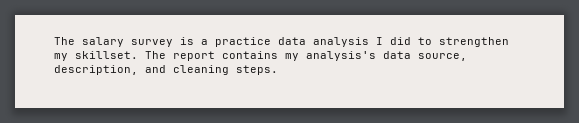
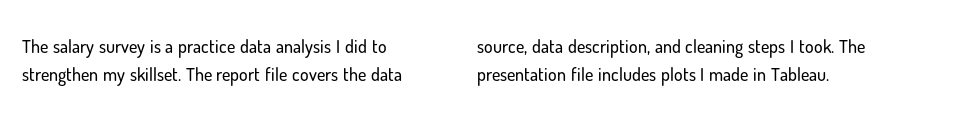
- The report contains my analysis's data source, description, and cleaning steps.
+ The report file covers the data source, data description, and cleaning steps I took. The presentation file includes plots I made in Tableau.

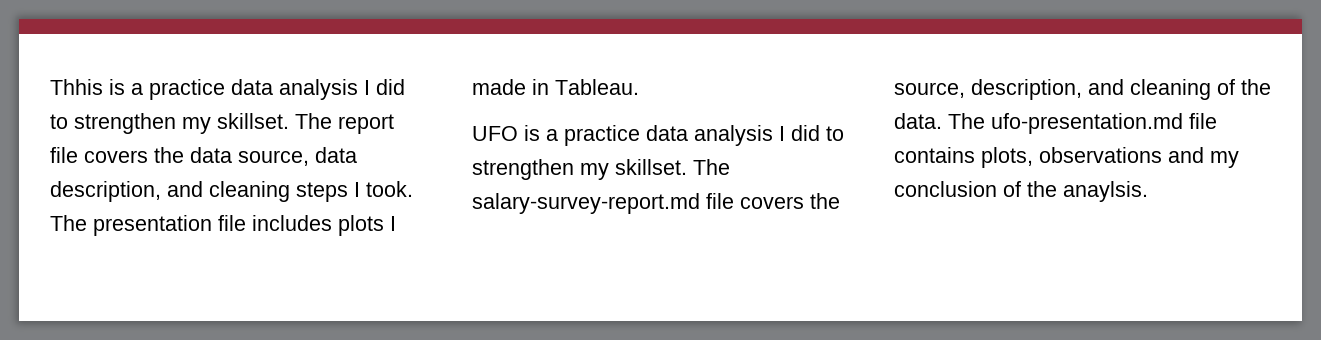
- The salary survey is a practice data analysis I did to strengthen my skillset.
+ Thhis is a practice data analysis I did to strengthen my skillset.
+ UFO is a practice data analysis I did to strengthen my skillset. The salary-survey-report.md file covers the source, description, and cleaning of the data. The ufo-presentation.md file contains plots, observations and my conclusion of the anaylsis.

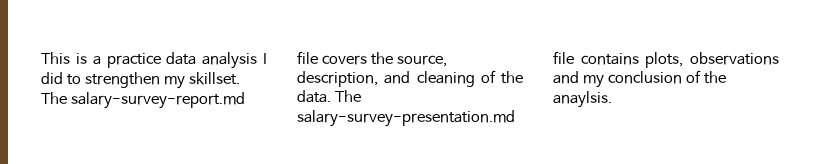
- Thhis is a practice data analysis I did to strengthen my skillset. The report file covers the data source, data description, and cleaning steps I took. The presentation file includes plots I made in Tableau.
- UFO is a practice data analysis I did to strengthen my skillset.
+ This is a practice data analysis I did to strengthen my skillset.
- The ufo-presentation.md file contains plots, observations and my conclusion of the anaylsis.
+ The salary-survey-presentation.md file contains plots, observations and my conclusion of the anaylsis.

